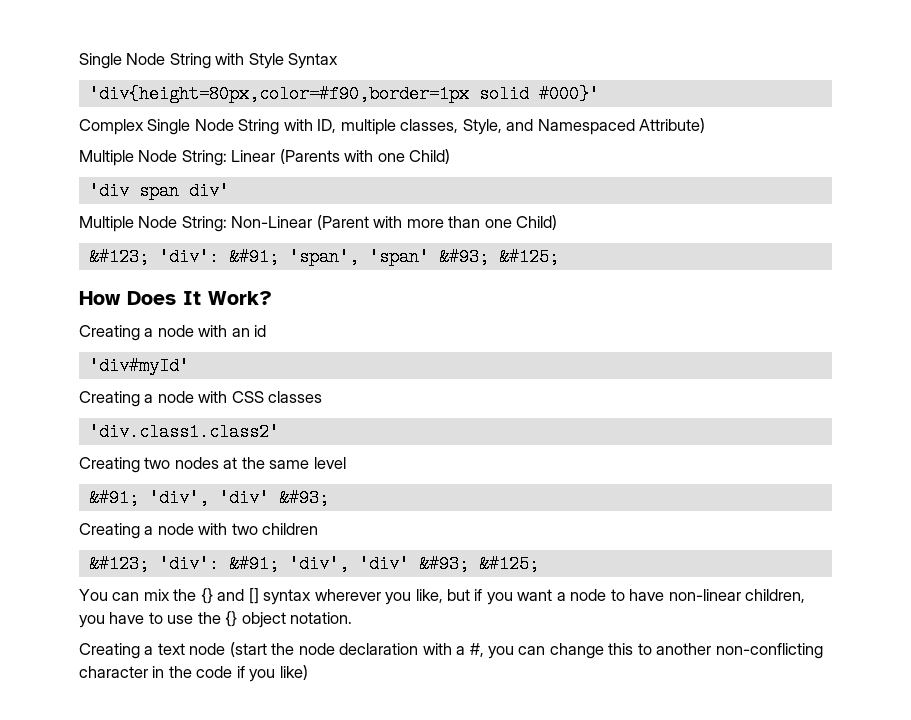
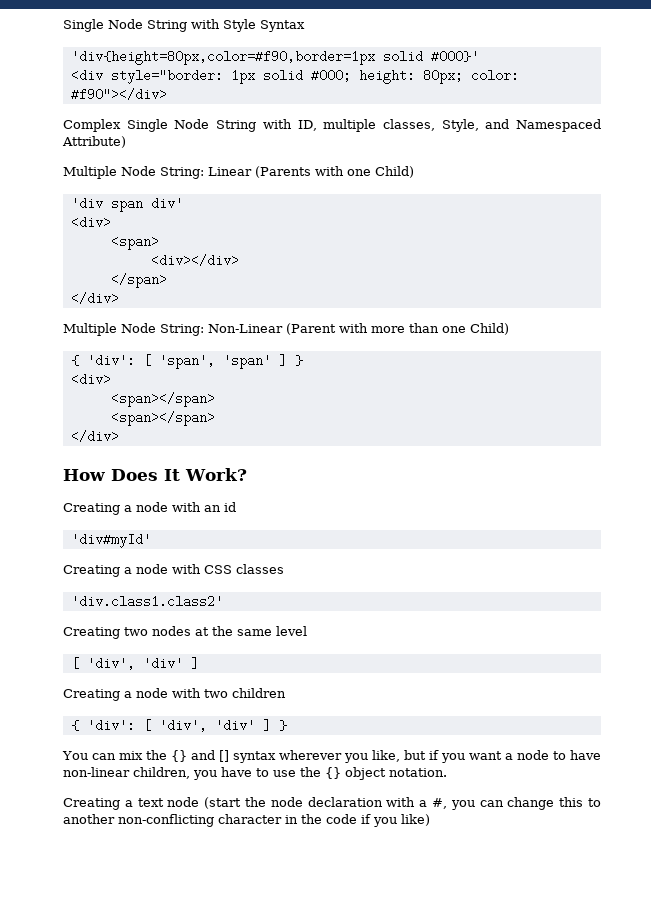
+ <div style="border: 1px solid #000; height: 80px; color: #f90"></div>
  'div span div'
+ <div>
+ <span>
+ <div></div>
+ </span>
+ </div>
- &#123; 'div': &#91; 'span', 'span' &#93; &#125;
+ { 'div': [ 'span', 'span' ] }
+ <div>
+ <span></span>
+ <span></span>
+ </div>
  Creating two nodes at the same level
- &#91; 'div', 'div' &#93;
+ [ 'div', 'div' ]
- &#123; 'div': &#91; 'div', 'div' &#93; &#125;
+ { 'div': [ 'div', 'div' ] }

